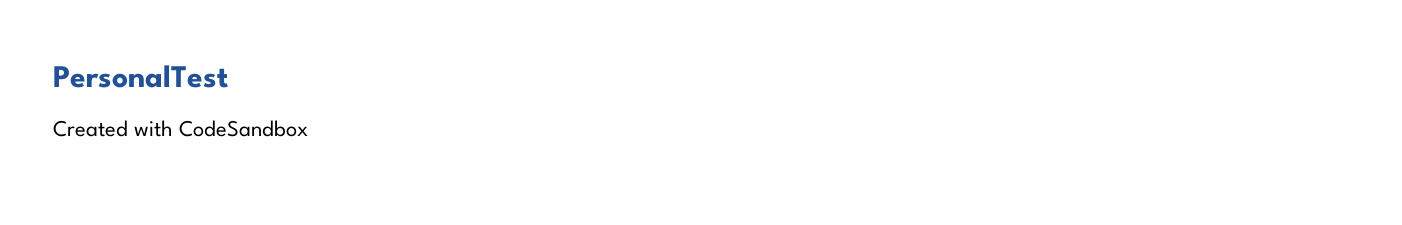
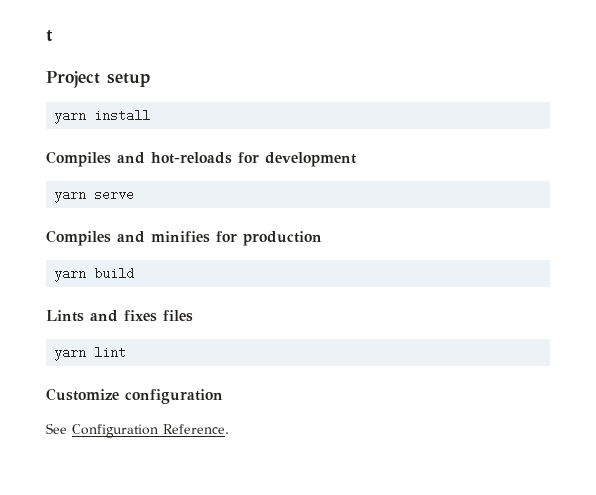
- PersonalTest
- Created with CodeSandbox
+ t
+ Project setup
+ yarn install
+ Compiles and hot-reloads for development
+ yarn serve
+ Compiles and minifies for production
+ yarn build
+ Lints and fixes files
+ yarn lint
+ Customize configuration
+ See Configuration Reference.

